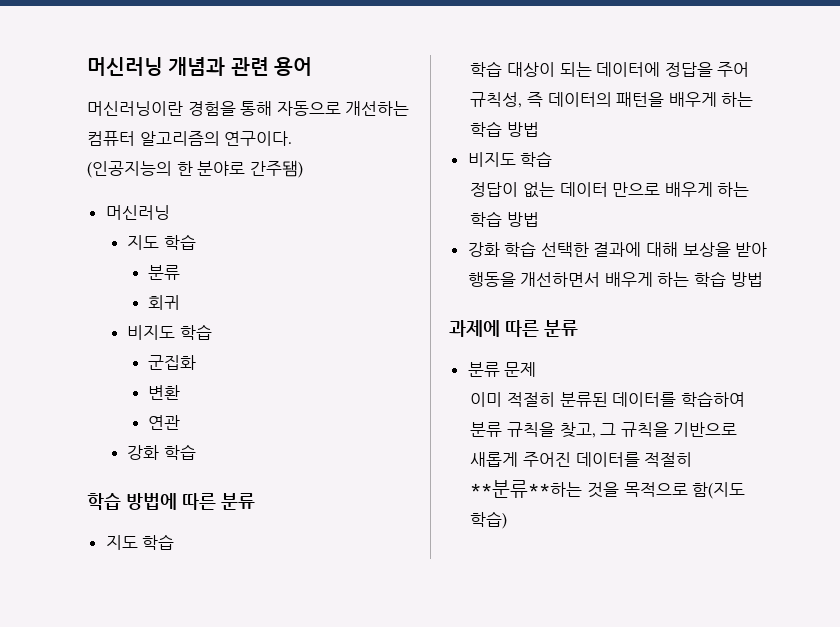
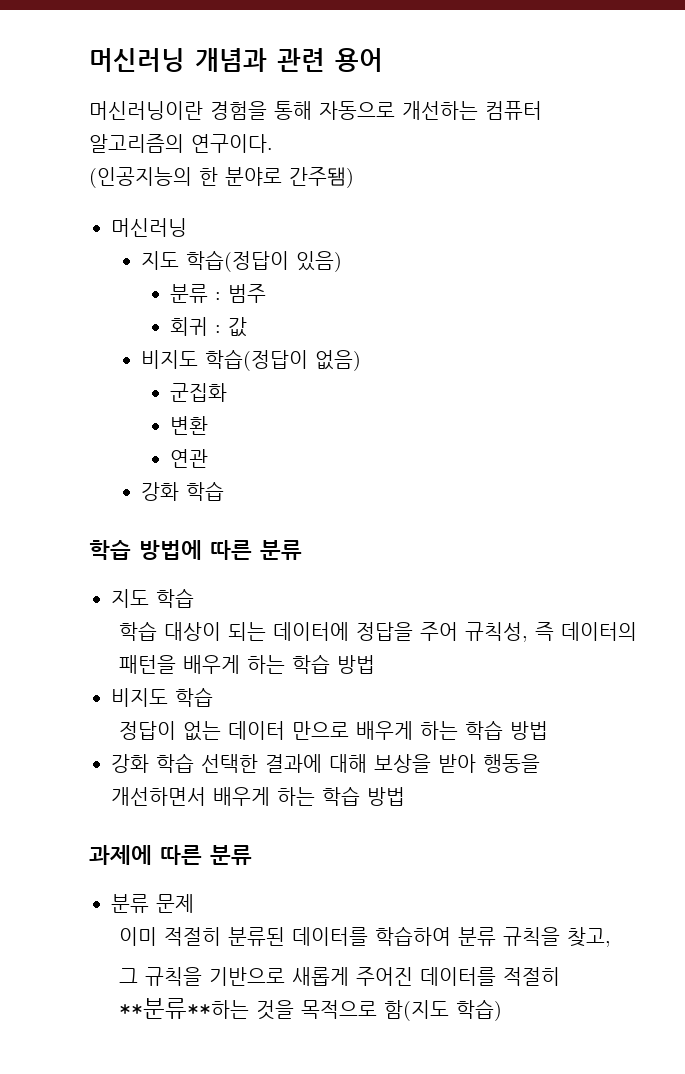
  (인공지능의 한 분야로 간주됌)
  머신러닝
- 지도 학습
- 분류
+ 지도 학습(정답이 있음)
+ 분류 : 범주
- 회귀
- 비지도 학습
+ 회귀 : 값
+ 비지도 학습(정답이 없음)
- 이미 적절히 분류된 데이터를 학습하여 분류 규칙을 찾고, 그 규칙을 기반으로 새롭게 주어진 데이터를 적절히 **분류**하는 것을 목적으로 함(지도 학습)
+ 이미 적절히 분류된 데이터를 학습하여 분류 규칙을 찾고,
+ 그 규칙을 기반으로 새롭게 주어진 데이터를 적절히 **분류**하는 것을 목적으로 함(지도 학습)

